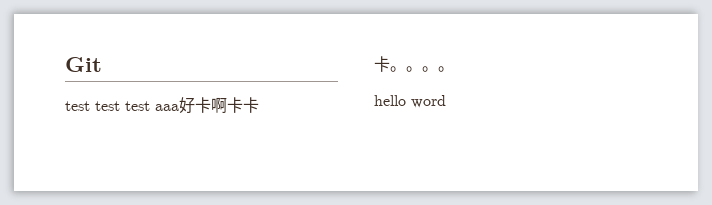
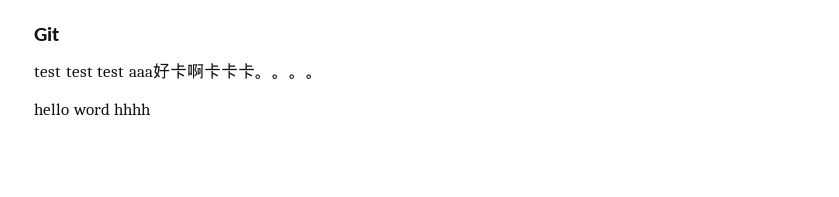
- hello word
+ hello word hhhh

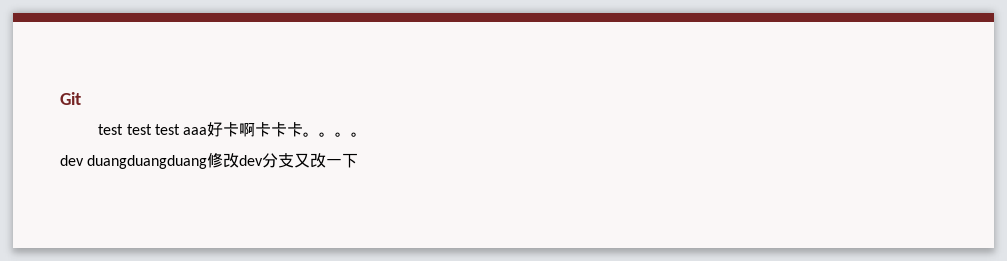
- hello word hhhh
+ dev duangduangduang修改dev分支又改一下

